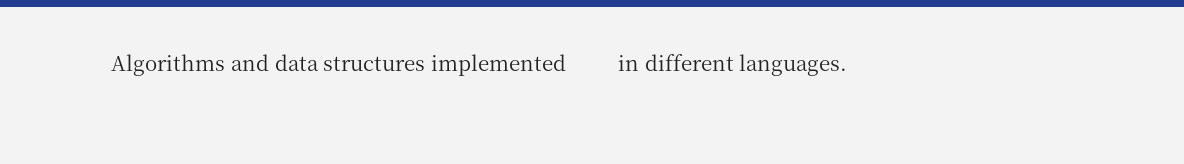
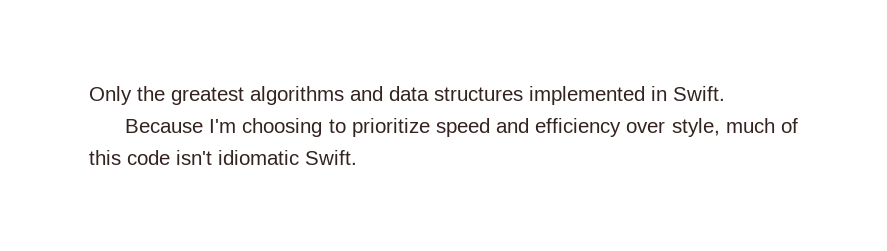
- Algorithms and data structures implemented in different languages.
+ Only the greatest algorithms and data structures implemented in Swift.
+ Because I'm choosing to prioritize speed and efficiency over style, much of this code isn't idiomatic Swift.

